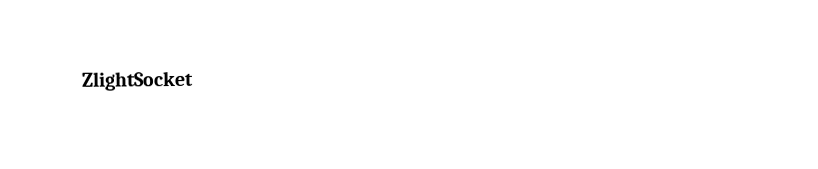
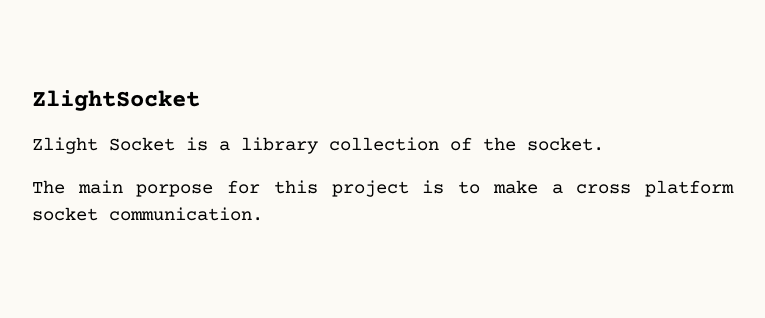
+ Zlight Socket is a library collection of the socket.
+ The main porpose for this project is to make a cross platform socket communication.

